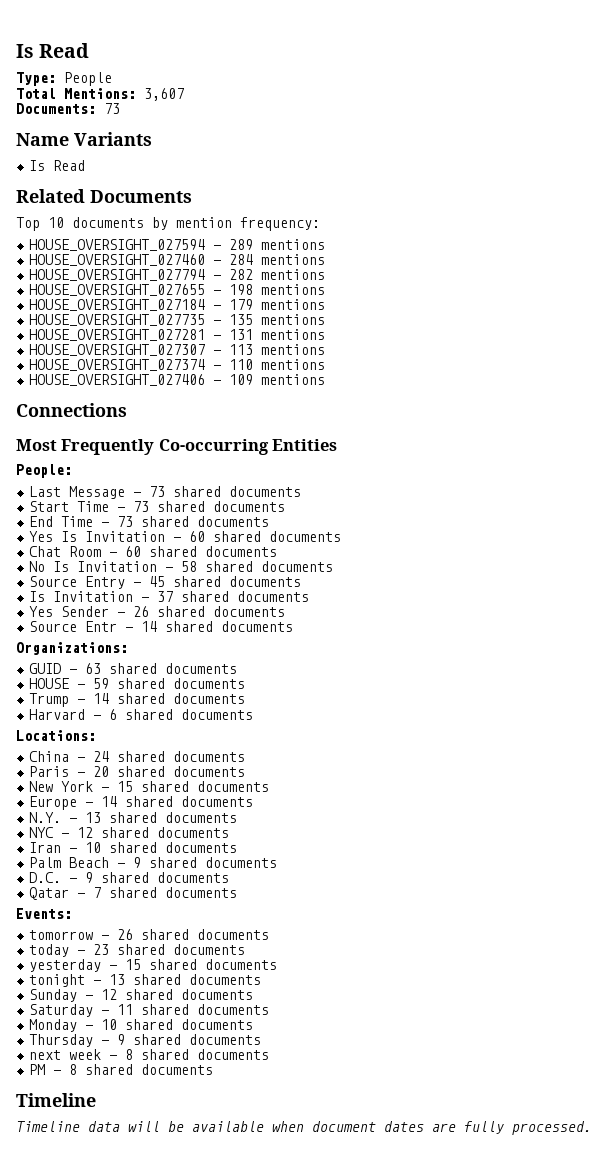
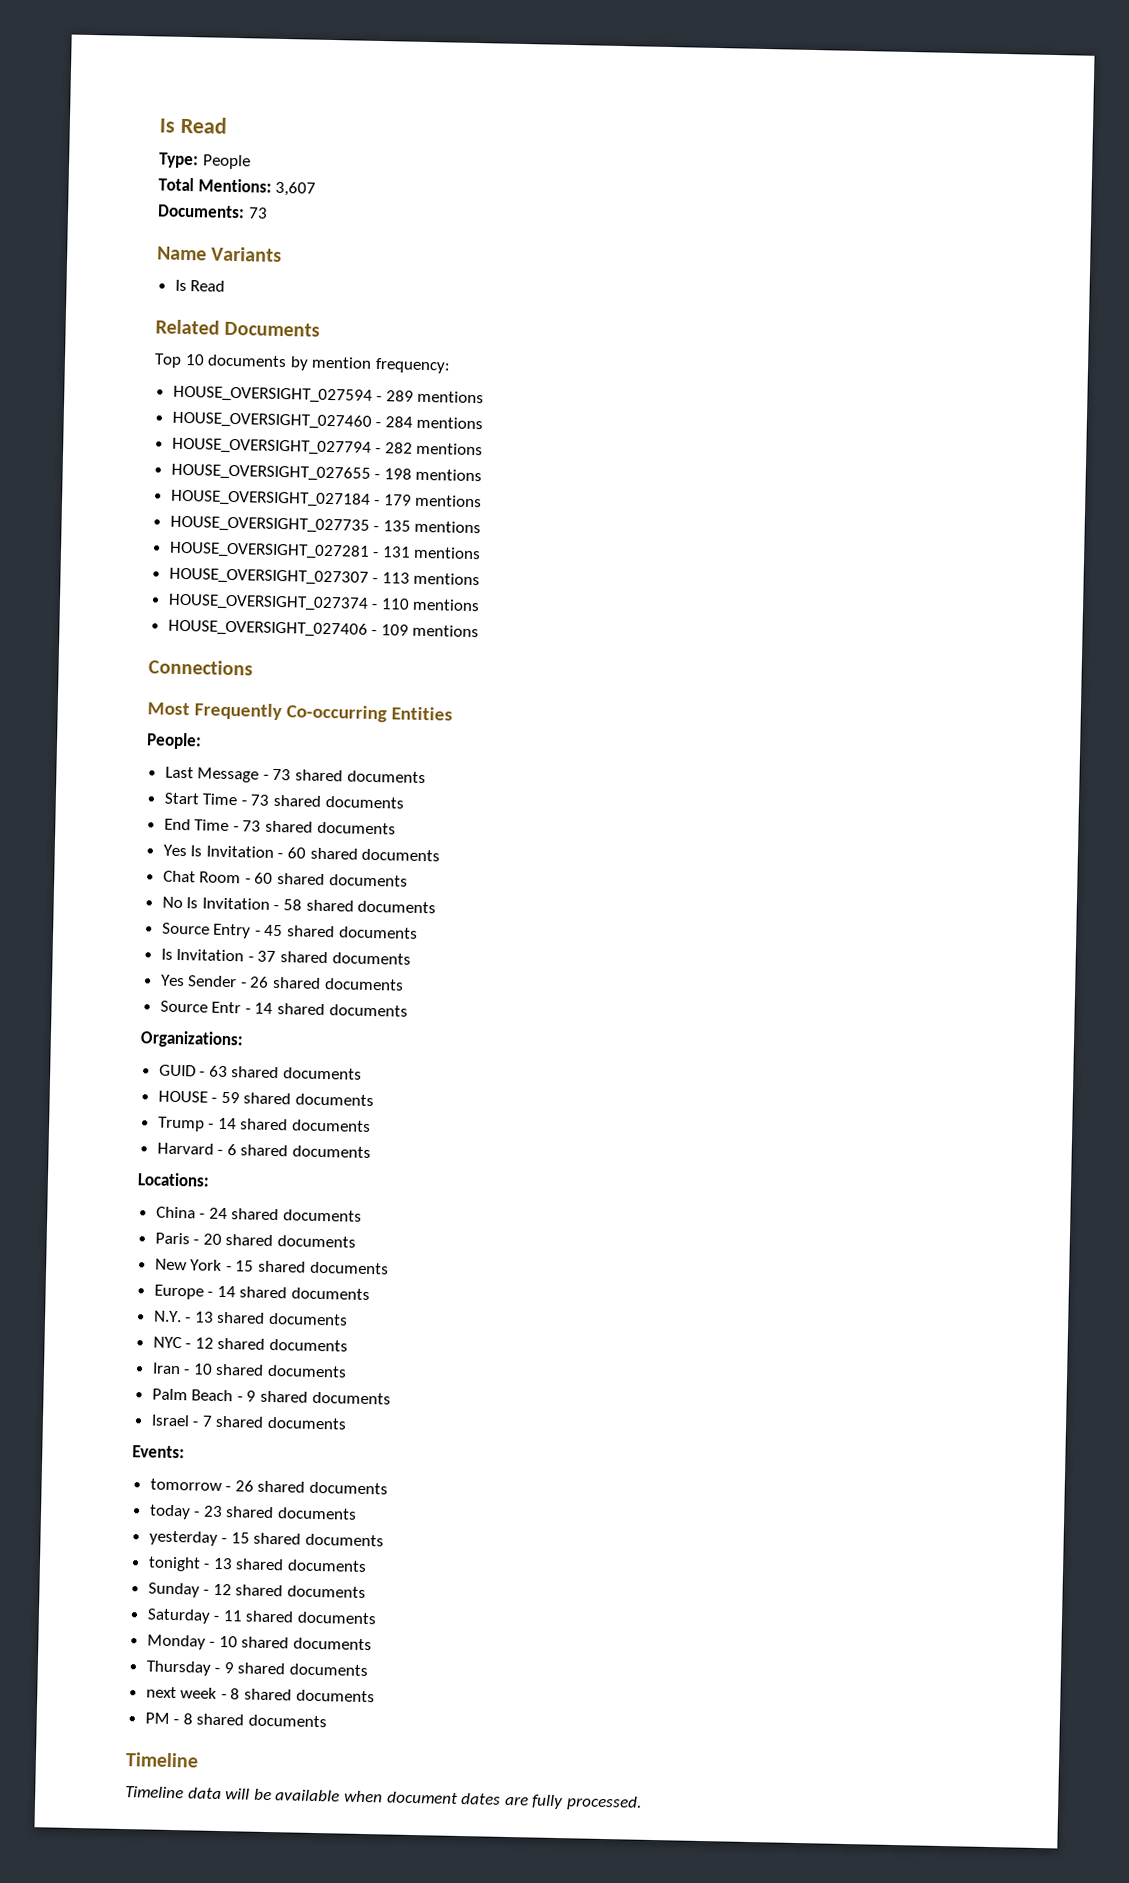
- D.C. - 9 shared documents
- Qatar - 7 shared documents
+ Israel - 7 shared documents

